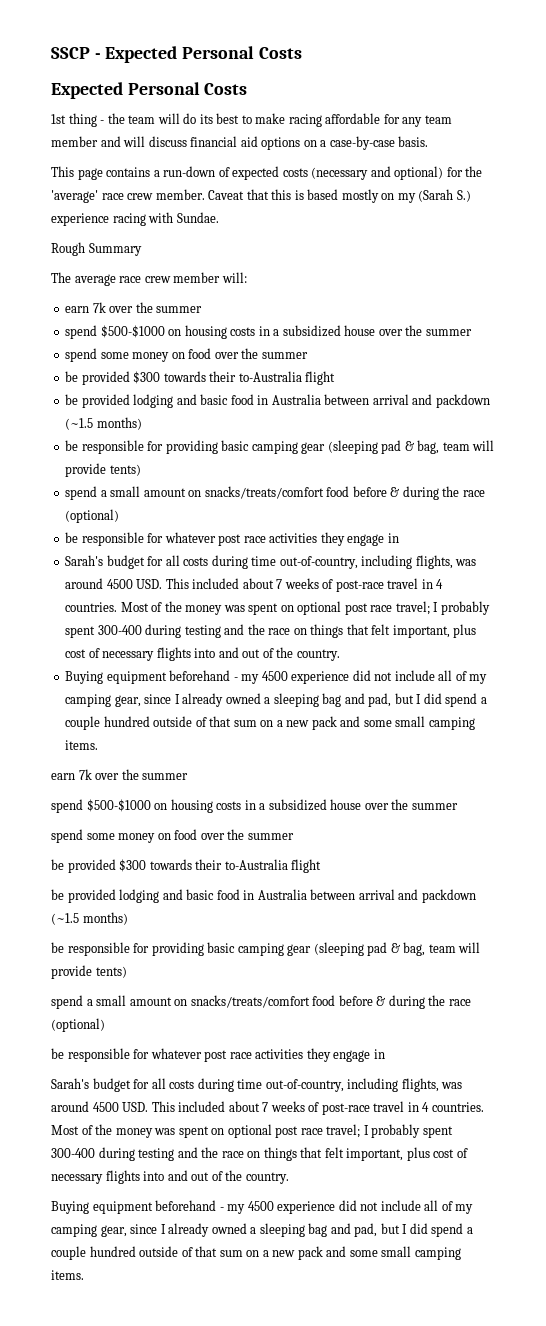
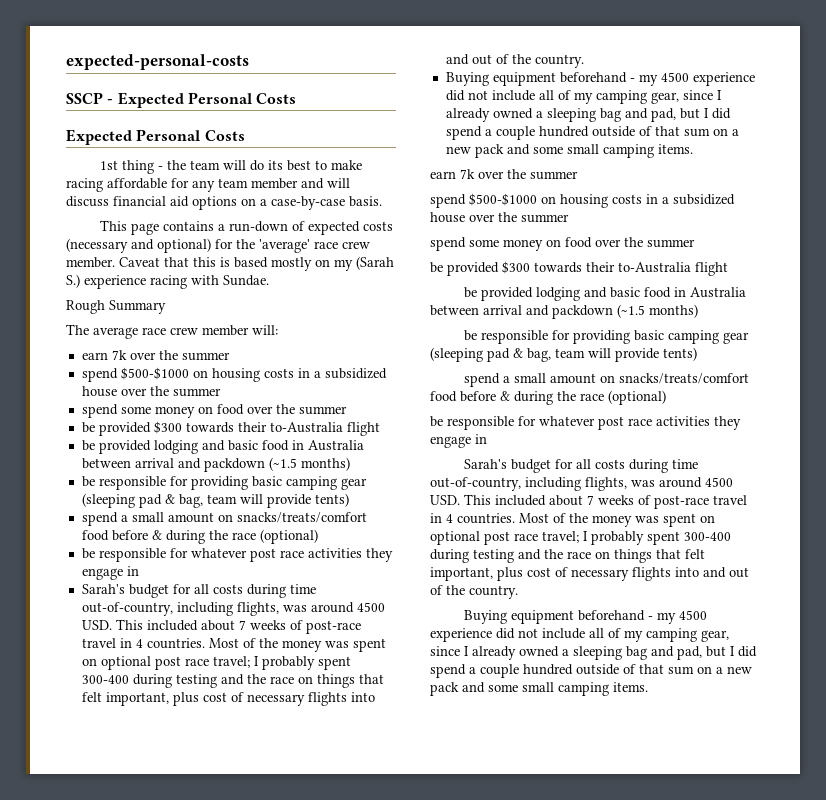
+ expected-personal-costs

